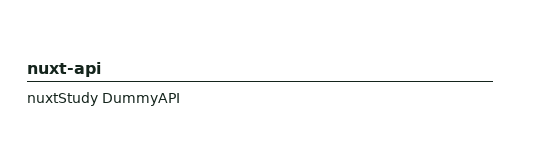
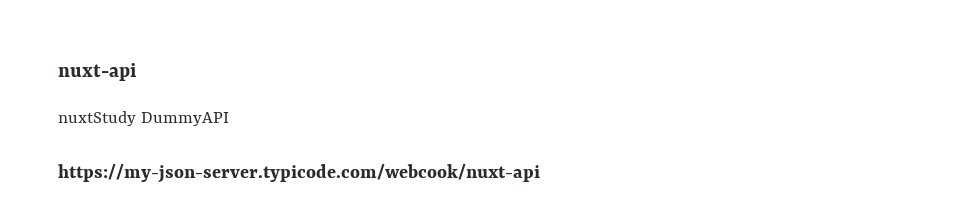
+ https://my-json-server.typicode.com/webcook/nuxt-api

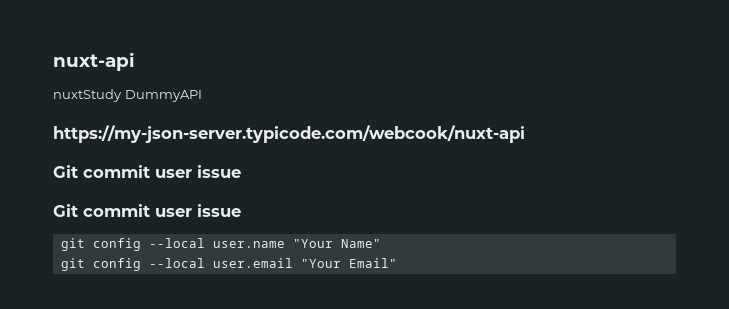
  https://my-json-server.typicode.com/webcook/nuxt-api
+ Git commit user issue
+ Git commit user issue
+ git config --local user.name "Your Name"
+ git config --local user.email "Your Email"

